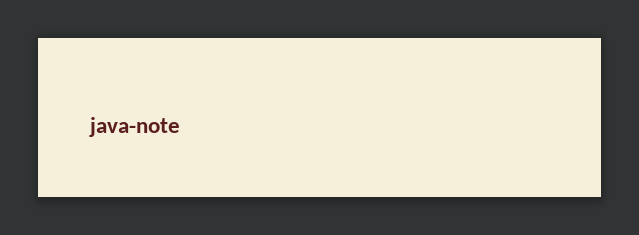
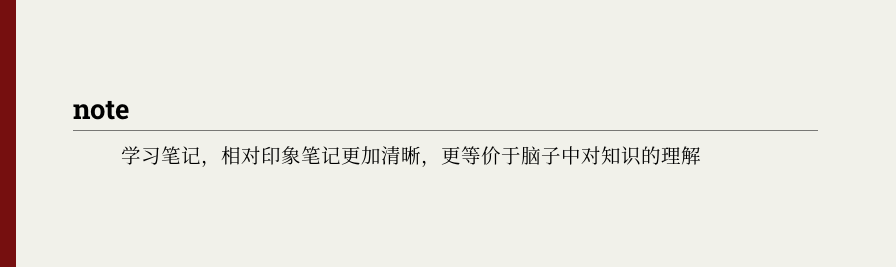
- java-note
+ note
+ 学习笔记，相对印象笔记更加清晰，更等价于脑子中对知识的理解

